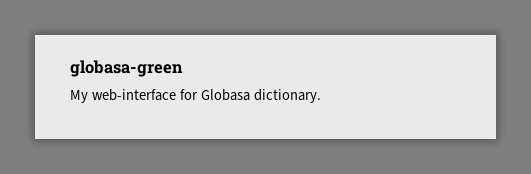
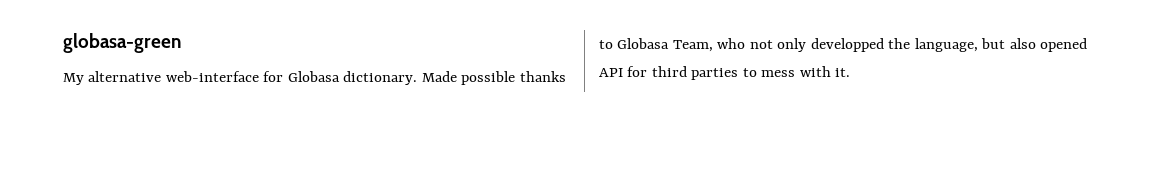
- My web-interface for Globasa dictionary.
+ My alternative web-interface for Globasa dictionary.
+ Made possible thanks to Globasa Team, who not only developped the language, but also opened API for third parties to mess with it.

